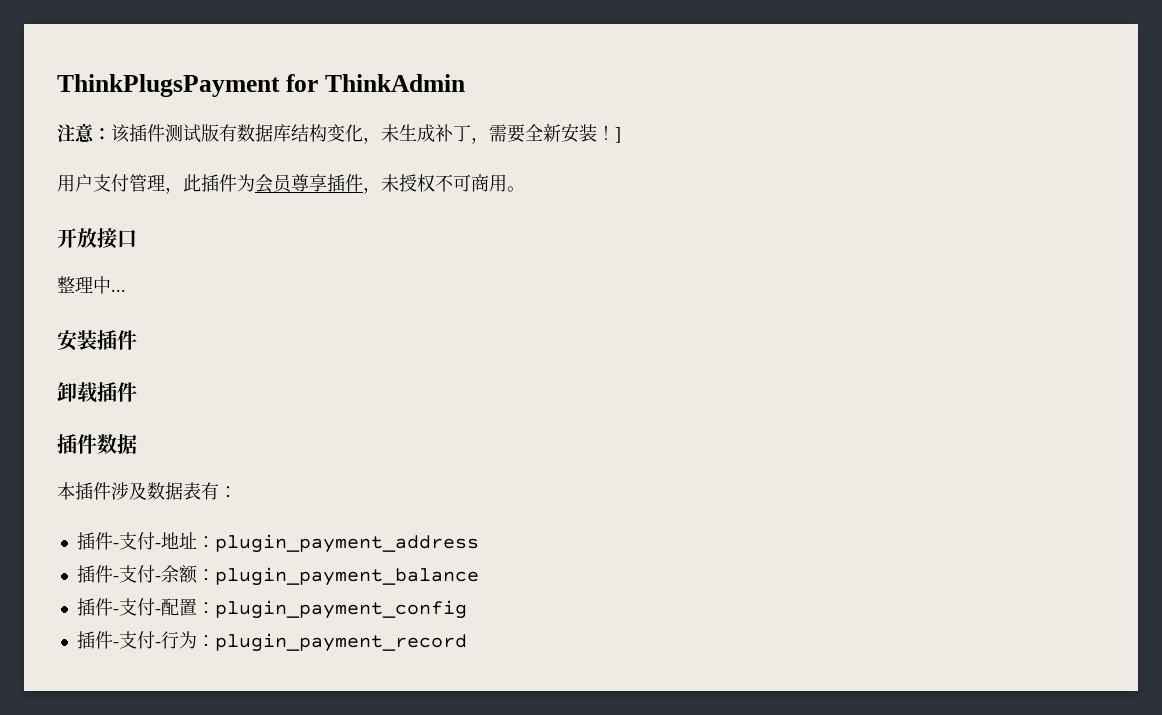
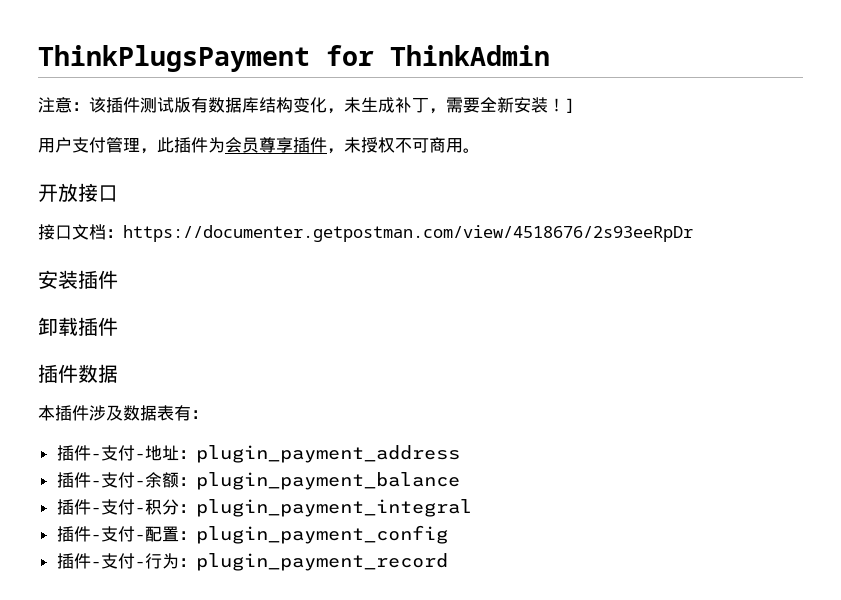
- 整理中...
+ 接口文档：https://documenter.getpostman.com/view/4518676/2s93eeRpDr
+ 插件-支付-积分：plugin_payment_integral

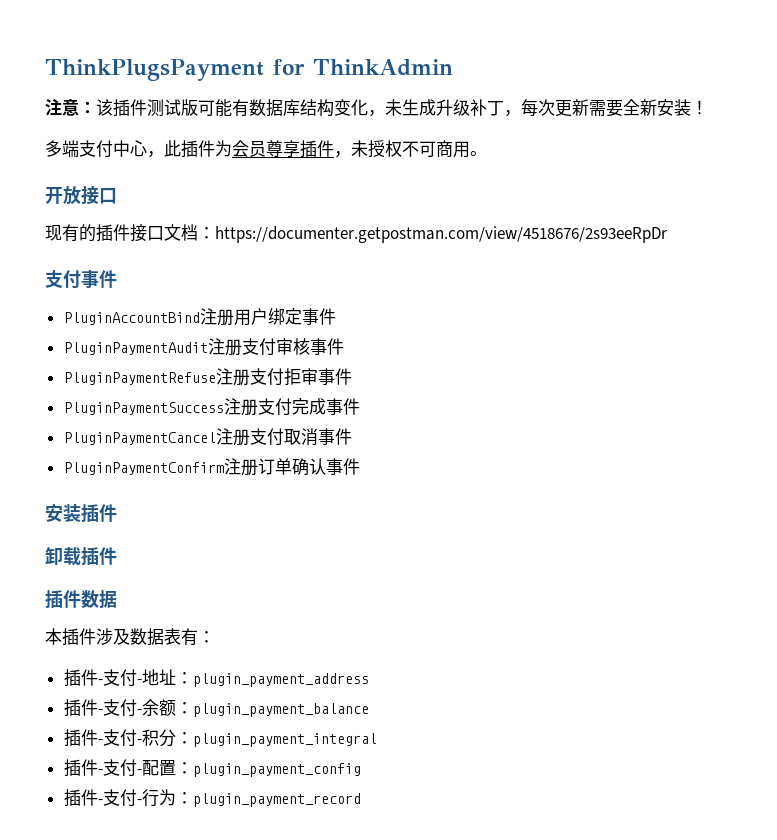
- 注意：该插件测试版有数据库结构变化，未生成补丁，需要全新安装！]
- 用户支付管理，此插件为会员尊享插件，未授权不可商用。
+ 注意：该插件测试版可能有数据库结构变化，未生成升级补丁，每次更新需要全新安装！
+ 多端支付中心，此插件为会员尊享插件，未授权不可商用。
- 接口文档：https://documenter.getpostman.com/view/4518676/2s93eeRpDr
+ 现有的插件接口文档：https://documenter.getpostman.com/view/4518676/2s93eeRpDr
+ 支付事件
+ PluginAccountBind注册用户绑定事件
+ PluginPaymentAudit注册支付审核事件
+ PluginPaymentRefuse注册支付拒审事件
+ PluginPaymentSuccess注册支付完成事件
+ PluginPaymentCancel注册支付取消事件
+ PluginPaymentConfirm注册订单确认事件

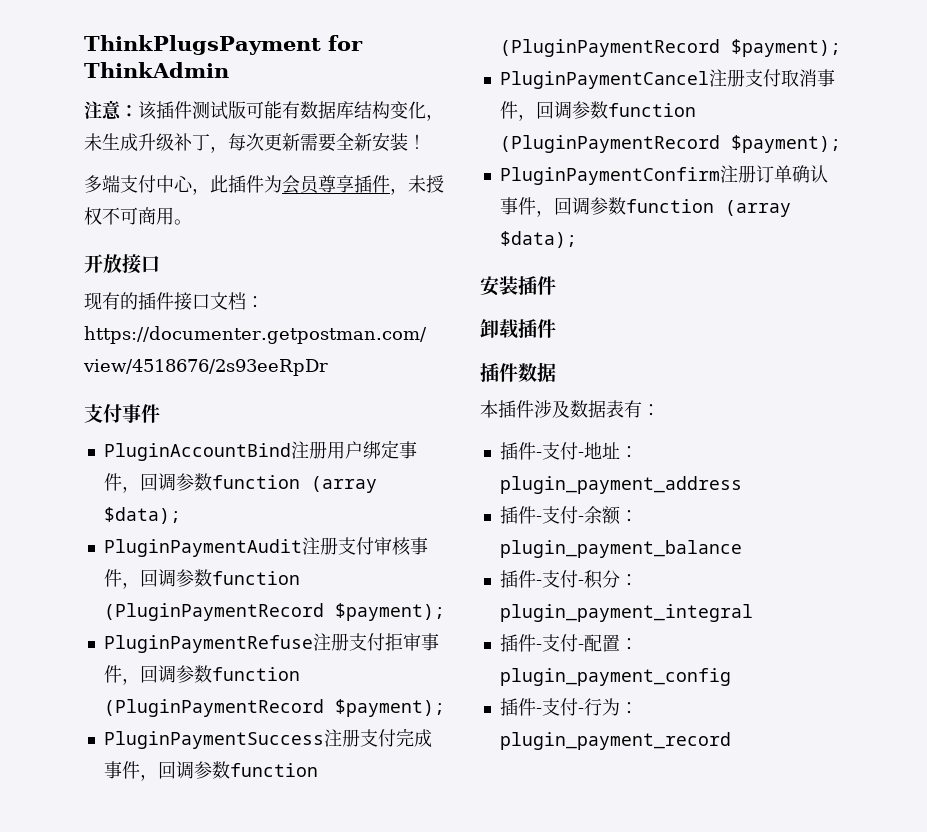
- PluginAccountBind注册用户绑定事件
+ PluginAccountBind注册用户绑定事件，回调参数function (array $data);
- PluginPaymentAudit注册支付审核事件
+ PluginPaymentAudit注册支付审核事件，回调参数function (PluginPaymentRecord $payment);
- PluginPaymentRefuse注册支付拒审事件
+ PluginPaymentRefuse注册支付拒审事件，回调参数function (PluginPaymentRecord $payment);
- PluginPaymentSuccess注册支付完成事件
+ PluginPaymentSuccess注册支付完成事件，回调参数function (PluginPaymentRecord $payment);
- PluginPaymentCancel注册支付取消事件
+ PluginPaymentCancel注册支付取消事件，回调参数function (PluginPaymentRecord $payment);
- PluginPaymentConfirm注册订单确认事件
+ PluginPaymentConfirm注册订单确认事件，回调参数function (array $data);

